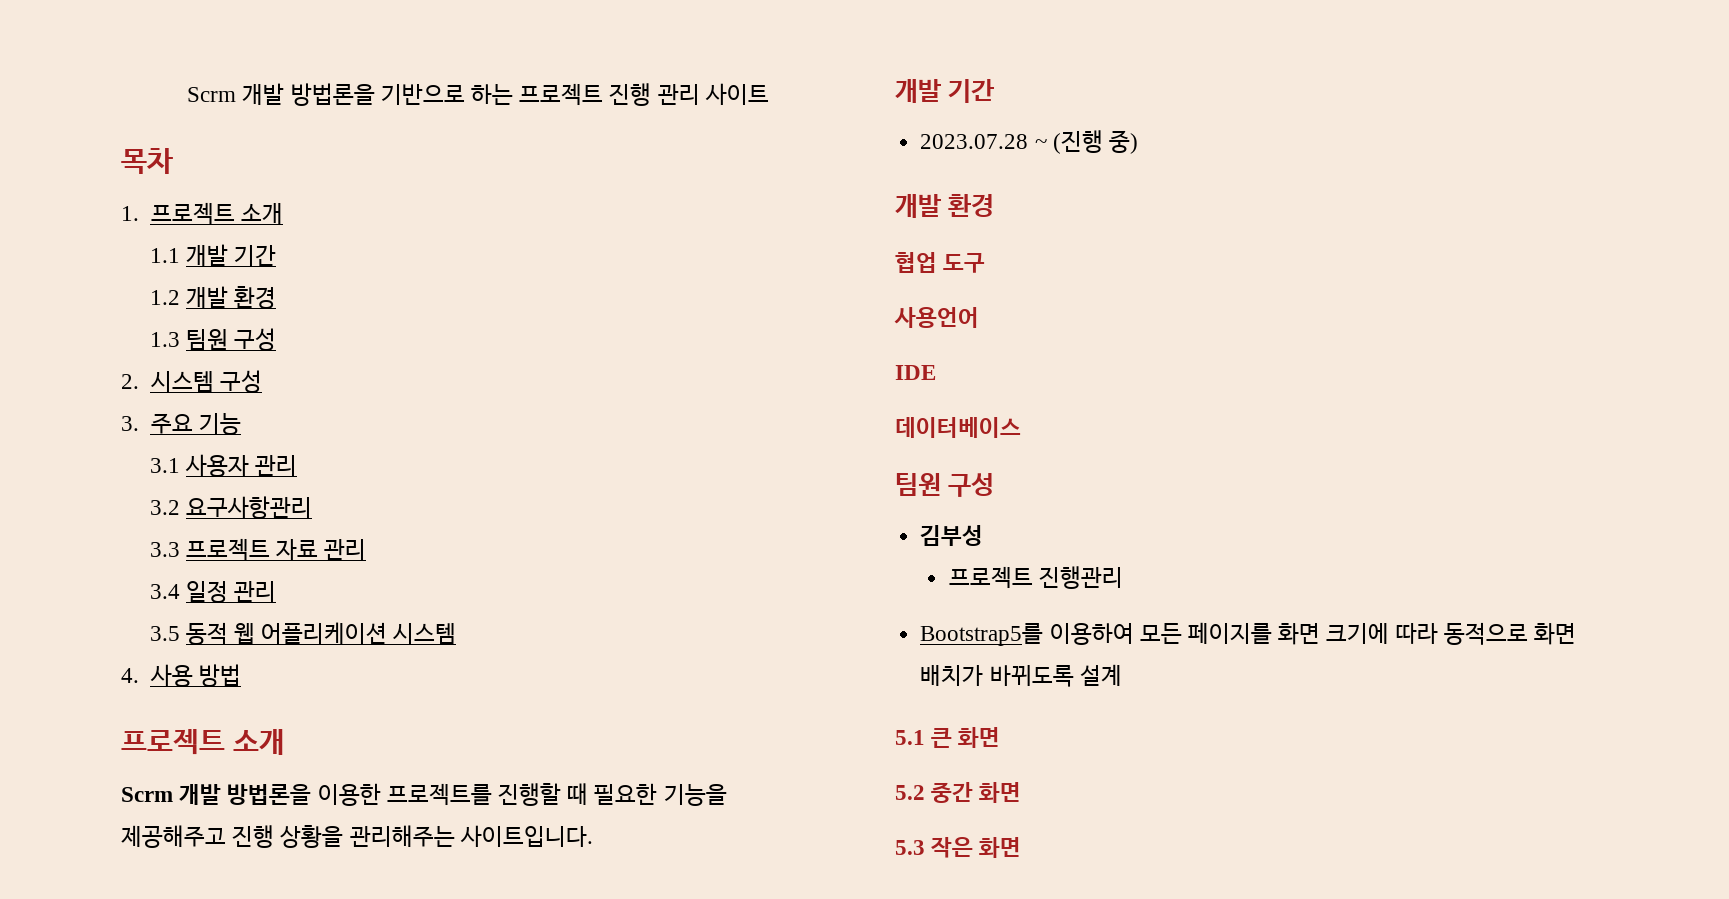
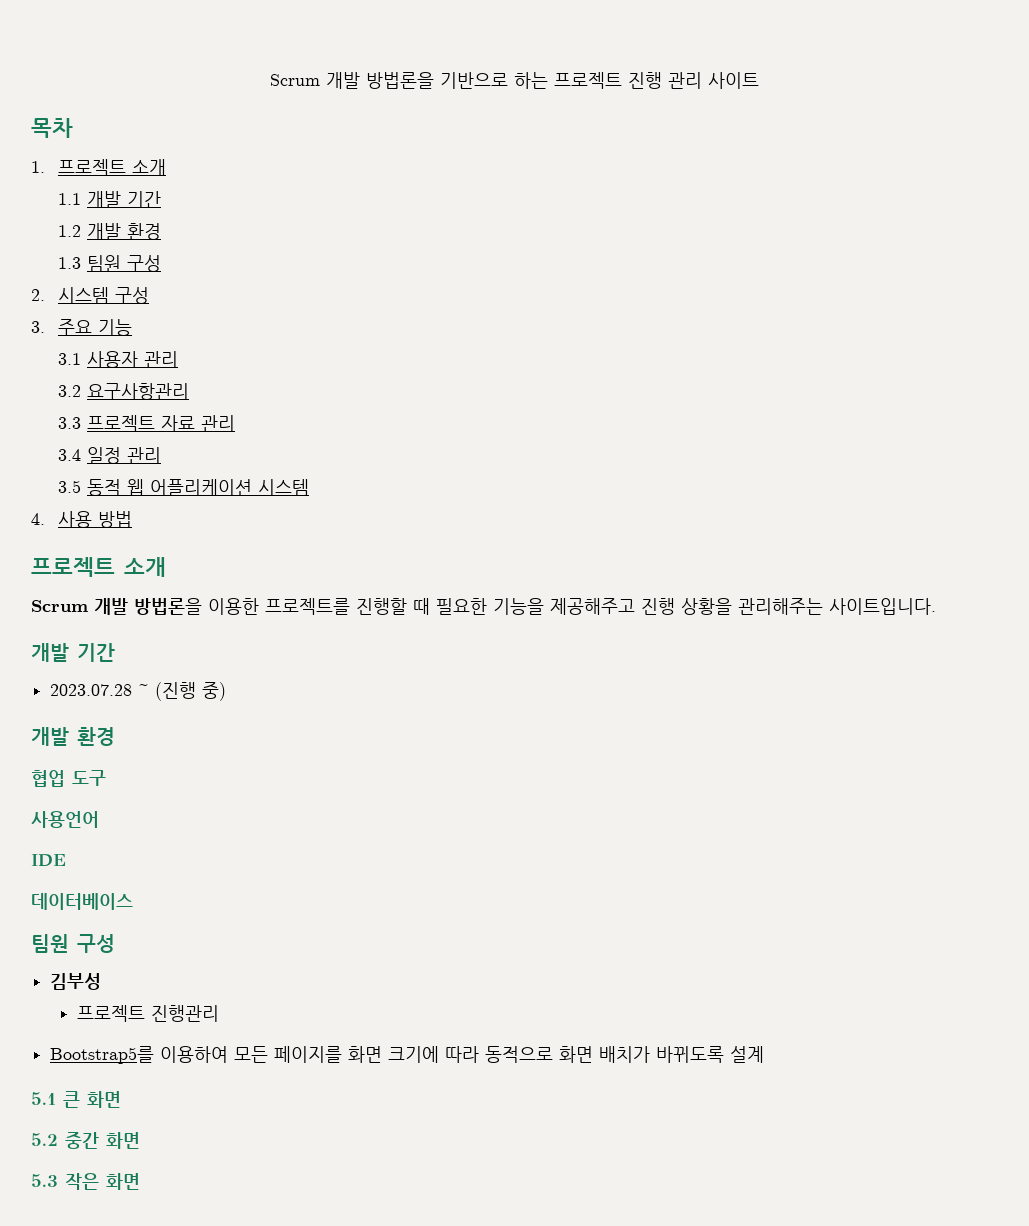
- Scrm 개발 방법론을 기반으로 하는 프로젝트 진행 관리 사이트
+ Scrum 개발 방법론을 기반으로 하는 프로젝트 진행 관리 사이트
- Scrm 개발 방법론을 이용한 프로젝트를 진행할 때 필요한 기능을 제공해주고 진행 상황을 관리해주는 사이트입니다.
+ Scrum 개발 방법론을 이용한 프로젝트를 진행할 때 필요한 기능을 제공해주고 진행 상황을 관리해주는 사이트입니다.

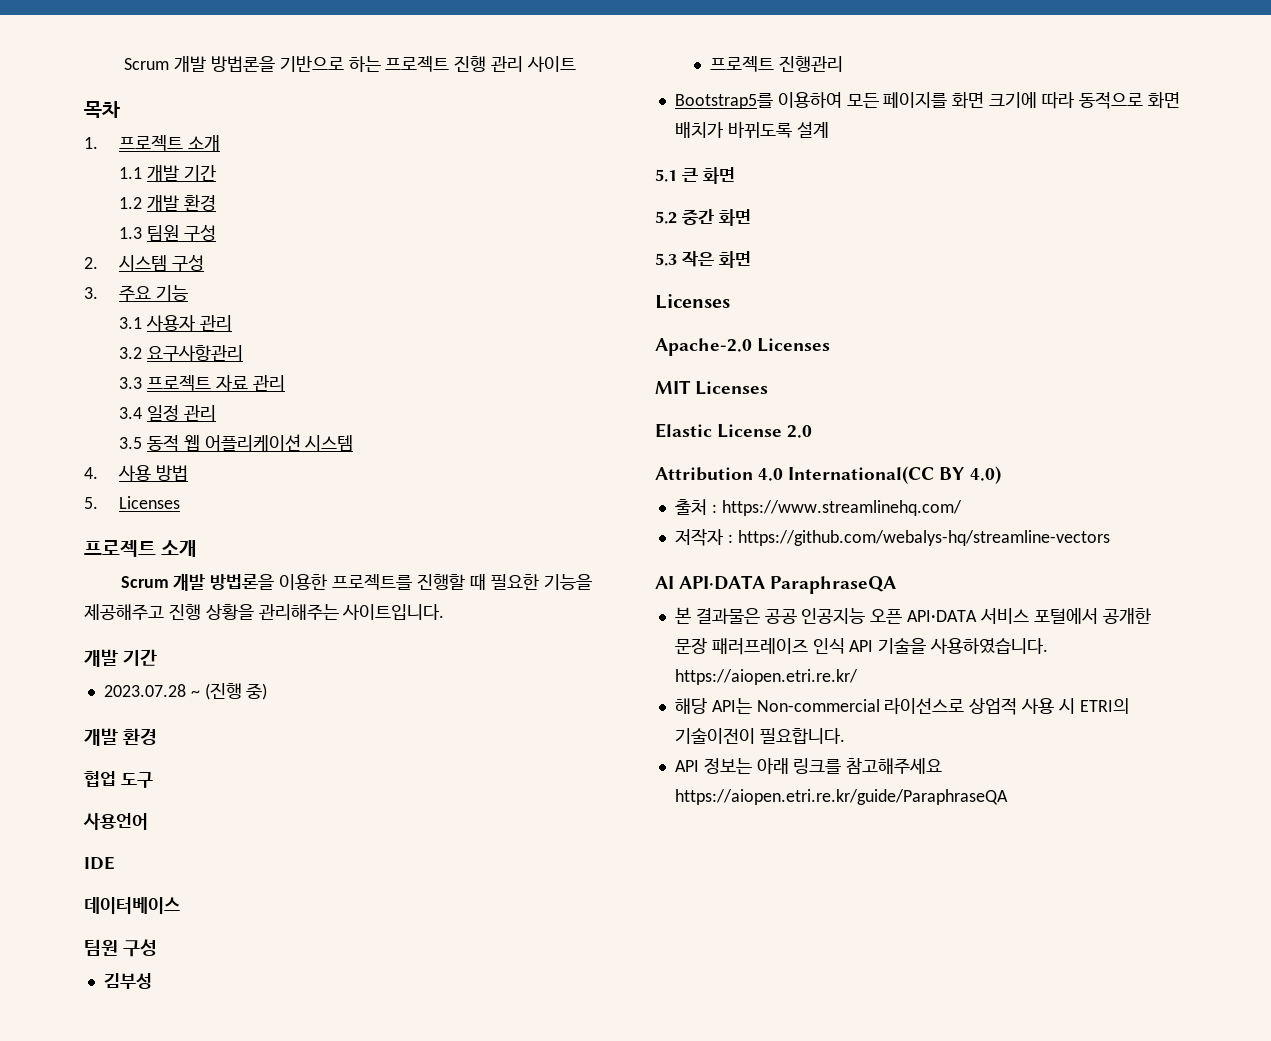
+ 5. Licenses
  5.3 작은 화면
+ Licenses
+ Apache-2.0 Licenses
+ MIT Licenses
+ Elastic License 2.0
+ Attribution 4.0 International(CC BY 4.0)
+ 출처 : https://www.streamlinehq.com/
+ 저작자 : https://github.com/webalys-hq/streamline-vectors
+ AI API·DATA ParaphraseQA
+ 본 결과물은 공공 인공지능 오픈 API·DATA 서비스 포털에서 공개한 문장 패러프레이즈 인식 API 기술을 사용하였습니다. https://aiopen.etri.re.kr/
+ 해당 API는 Non-commercial 라이선스로 상업적 사용 시 ETRI의 기술이전이 필요합니다.
+ API 정보는 아래 링크를 참고해주세요 https://aiopen.etri.re.kr/guide/ParaphraseQA

